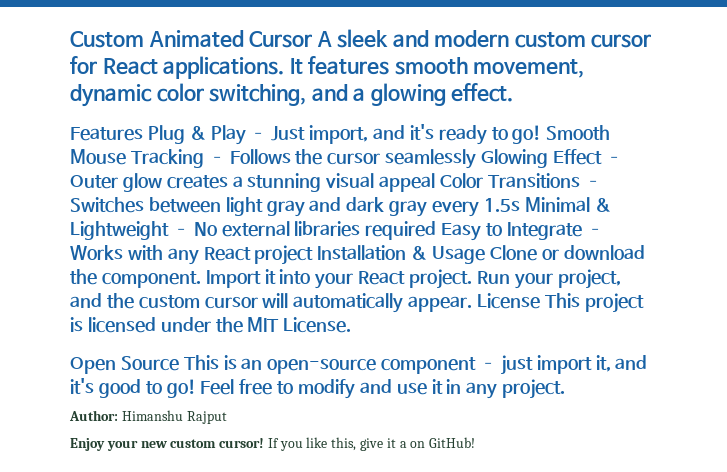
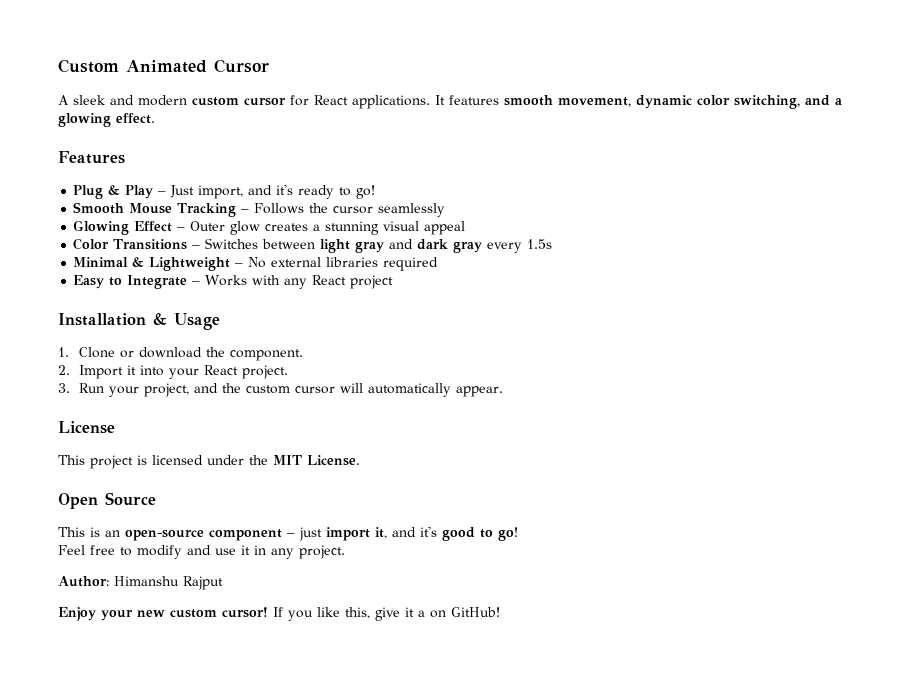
- Custom Animated Cursor A sleek and modern custom cursor for React applications.
+ Custom Animated Cursor
+ A sleek and modern custom cursor for React applications.
- Features Plug & Play – Just import, and it's ready to go! Smooth Mouse Tracking – Follows the cursor seamlessly Glowing Effect – Outer glow creates a stunning visual appeal Color Transitions – Switches between light gray and dark gray every 1.5s Minimal & Lightweight – No external libraries required Easy to Integrate – Works with any React project Installation & Usage Clone or download the component. Import it into your React project. Run your project, and the custom cursor will automatically appear. License This project is licensed under the MIT License.
+ Features
+ Plug & Play – Just import, and it's ready to go!
+ Smooth Mouse Tracking – Follows the cursor seamlessly
+ Glowing Effect – Outer glow creates a stunning visual appeal
+ Color Transitions – Switches between light gray and dark gray every 1.5s
+ Minimal & Lightweight – No external libraries required
+ Easy to Integrate – Works with any React project
+ Installation & Usage
+ 1. Clone or download the component.
+ 2. Import it into your React project.
+ 3. Run your project, and the custom cursor will automatically appear.
+ License
+ This project is licensed under the MIT License.
- Open Source This is an open-source component – just import it, and it's good to go! Feel free to modify and use it in any project.
+ Open Source
+ This is an open-source component – just import it, and it's good to go!
+ Feel free to modify and use it in any project.

